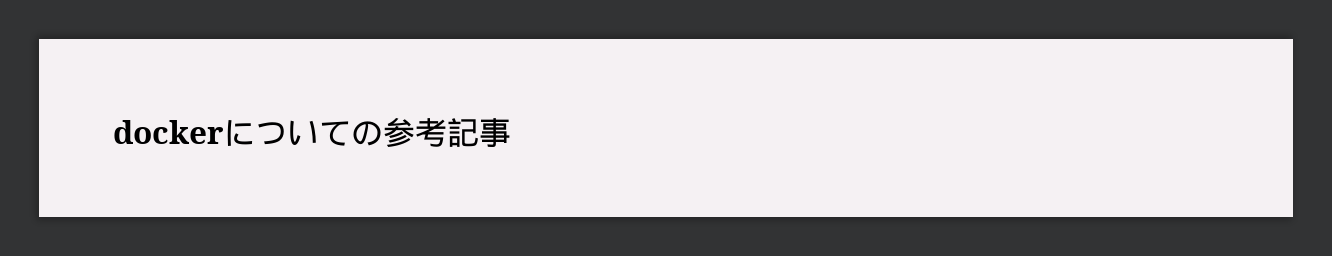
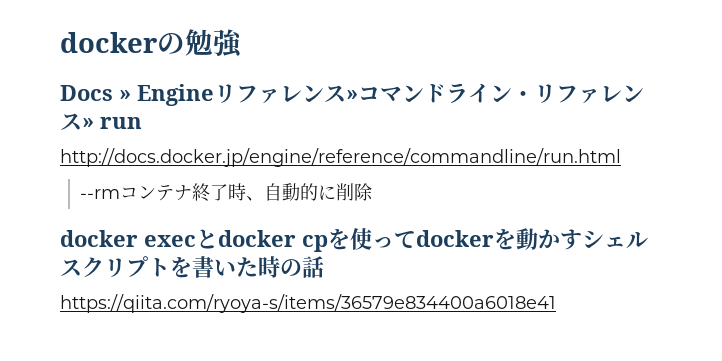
- dockerについての参考記事
+ dockerの勉強
+ Docs » Engineリファレンス»コマンドライン・リファレンス» run
+ http://docs.docker.jp/engine/reference/commandline/run.html
+ --rmコンテナ終了時、自動的に削除
+ docker execとdocker cpを使ってdockerを動かすシェルスクリプトを書いた時の話
+ https://qiita.com/ryoya-s/items/36579e834400a6018e41

